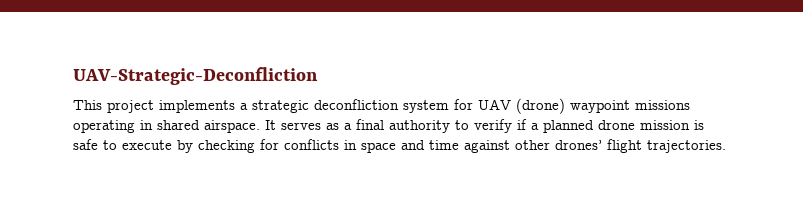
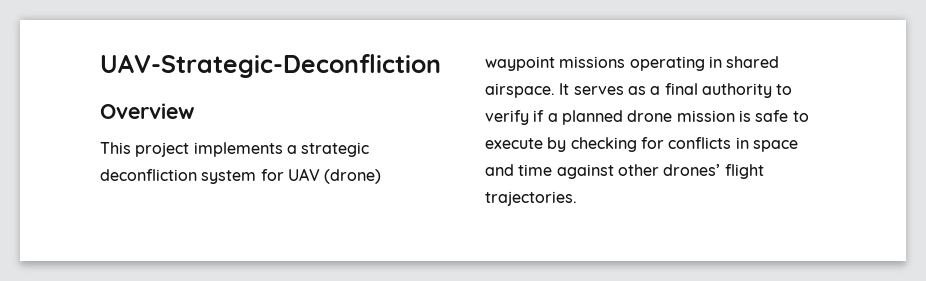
+ Overview

